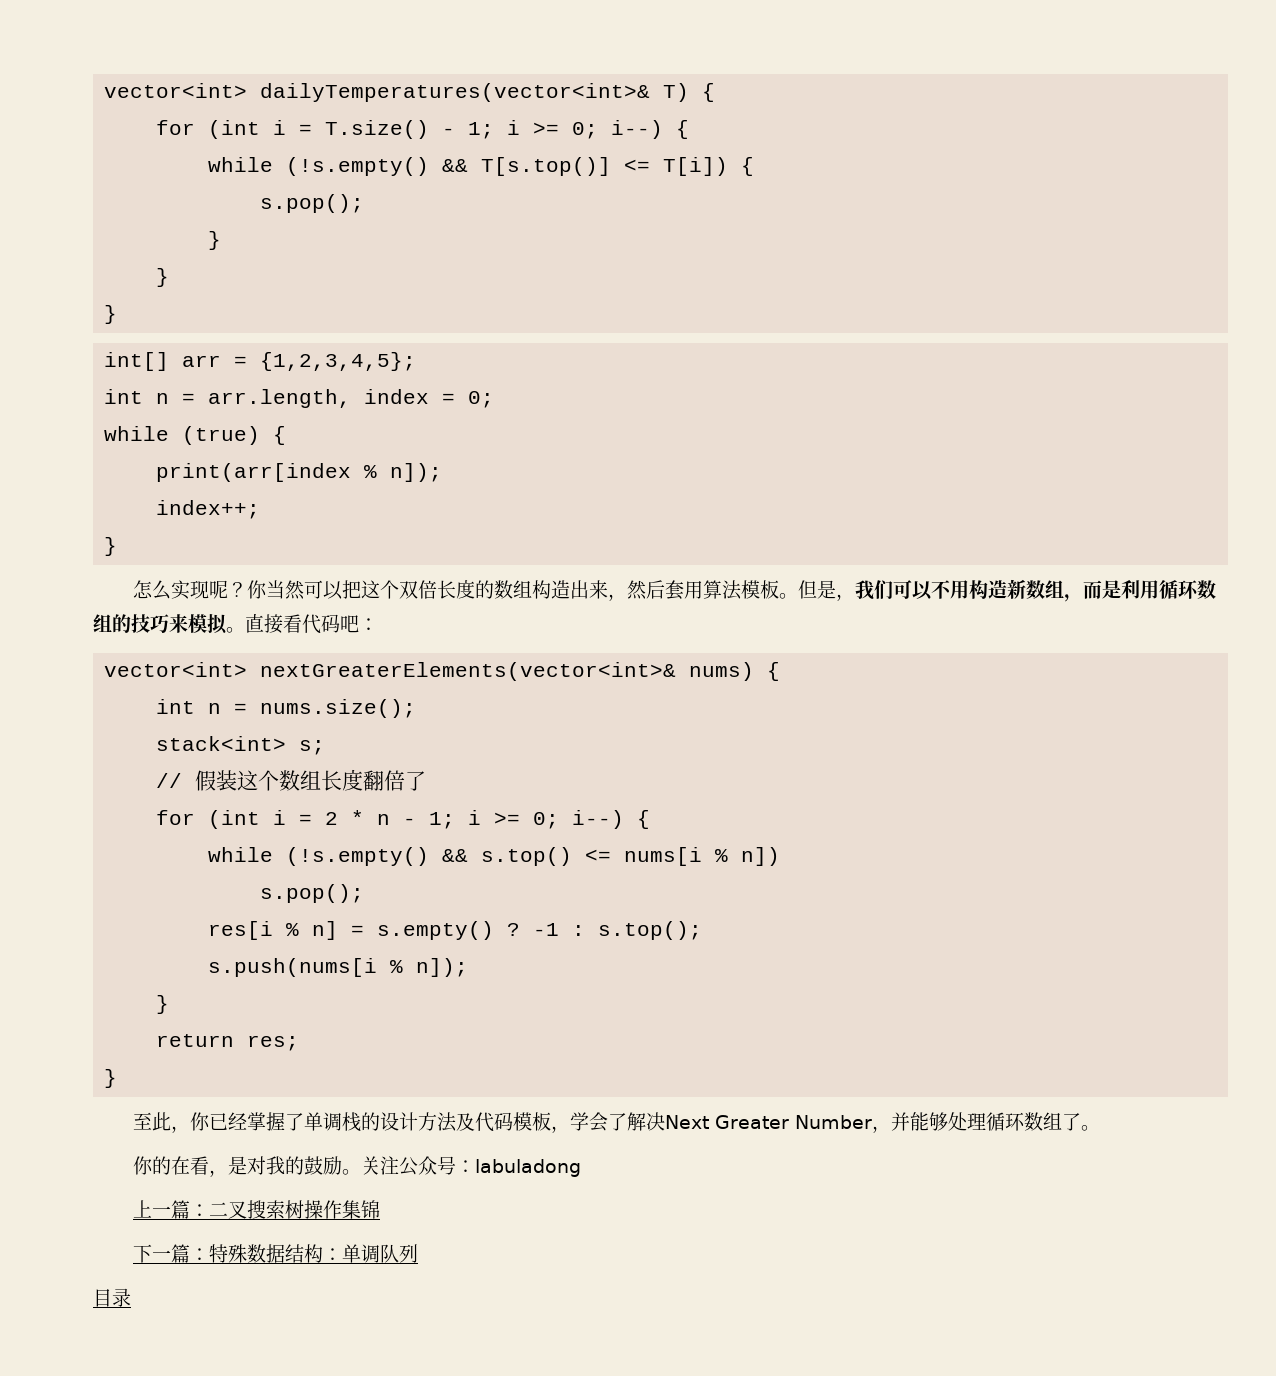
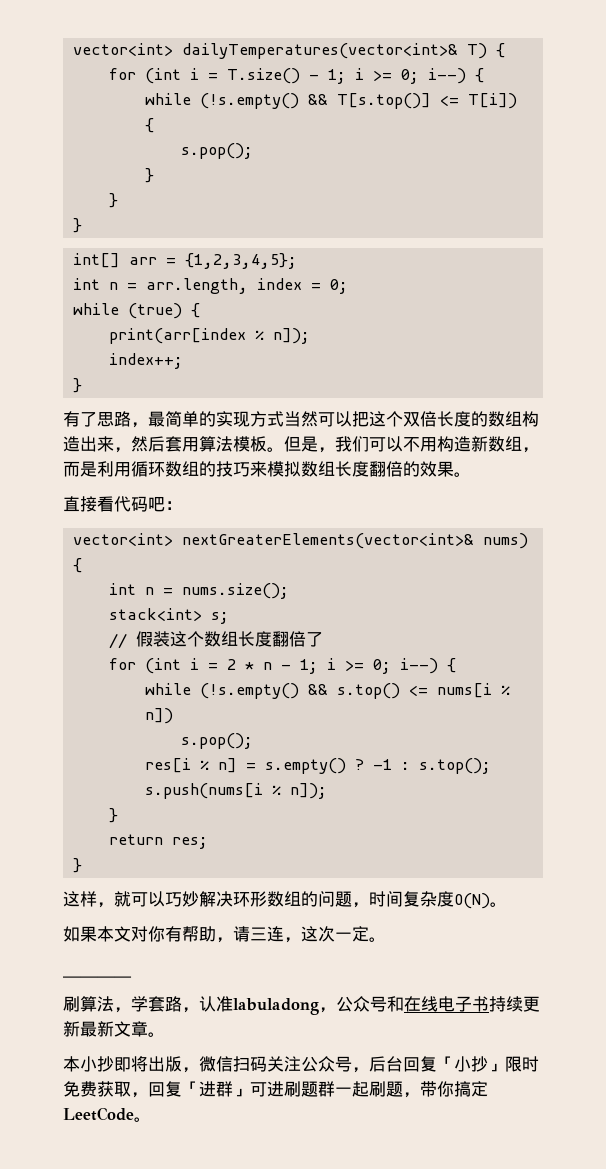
- 怎么实现呢？你当然可以把这个双倍长度的数组构造出来，然后套用算法模板。
+ 有了思路，最简单的实现方式当然可以把这个双倍长度的数组构造出来，然后套用算法模板。
- 但是，我们可以不用构造新数组，而是利用循环数组的技巧来模拟。直接看代码吧：
+ 但是，我们可以不用构造新数组，而是利用循环数组的技巧来模拟数组长度翻倍的效果。
+ 直接看代码吧：
- 至此，你已经掌握了单调栈的设计方法及代码模板，学会了解决Next Greater Number，并能够处理循环数组了。
- 你的在看，是对我的鼓励。关注公众号：labuladong
- 上一篇：二叉搜索树操作集锦
- 下一篇：特殊数据结构：单调队列
- 目录
+ 这样，就可以巧妙解决环形数组的问题，时间复杂度O(N)。
+ 如果本文对你有帮助，请三连，这次一定。
+ ＿＿＿＿
+ 刷算法，学套路，认准labuladong，公众号和在线电子书持续更新最新文章。
+ 本小抄即将出版，微信扫码关注公众号，后台回复「小抄」限时免费获取，回复「进群」可进刷题群一起刷题，带你搞定LeetCode。

